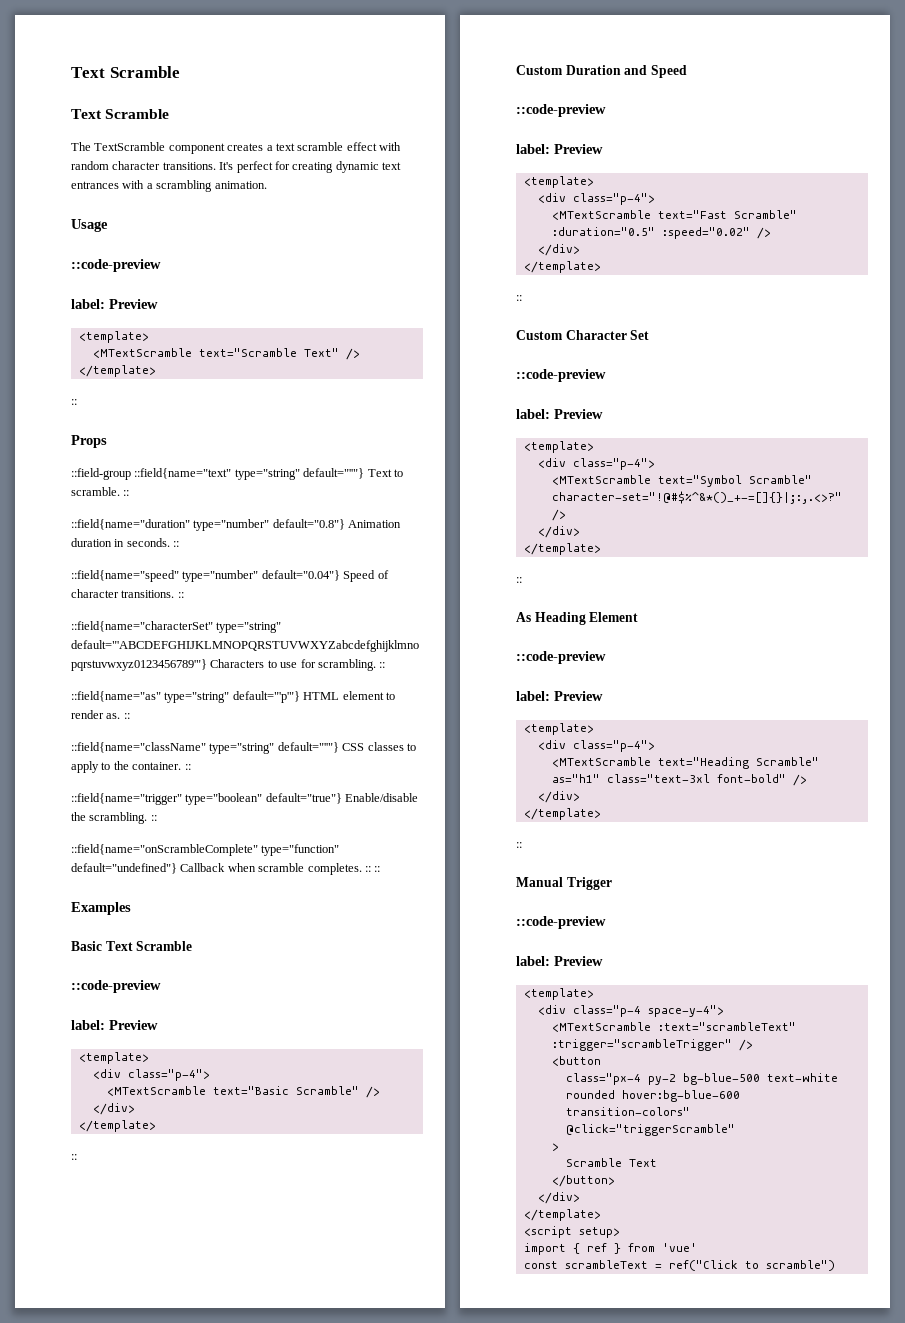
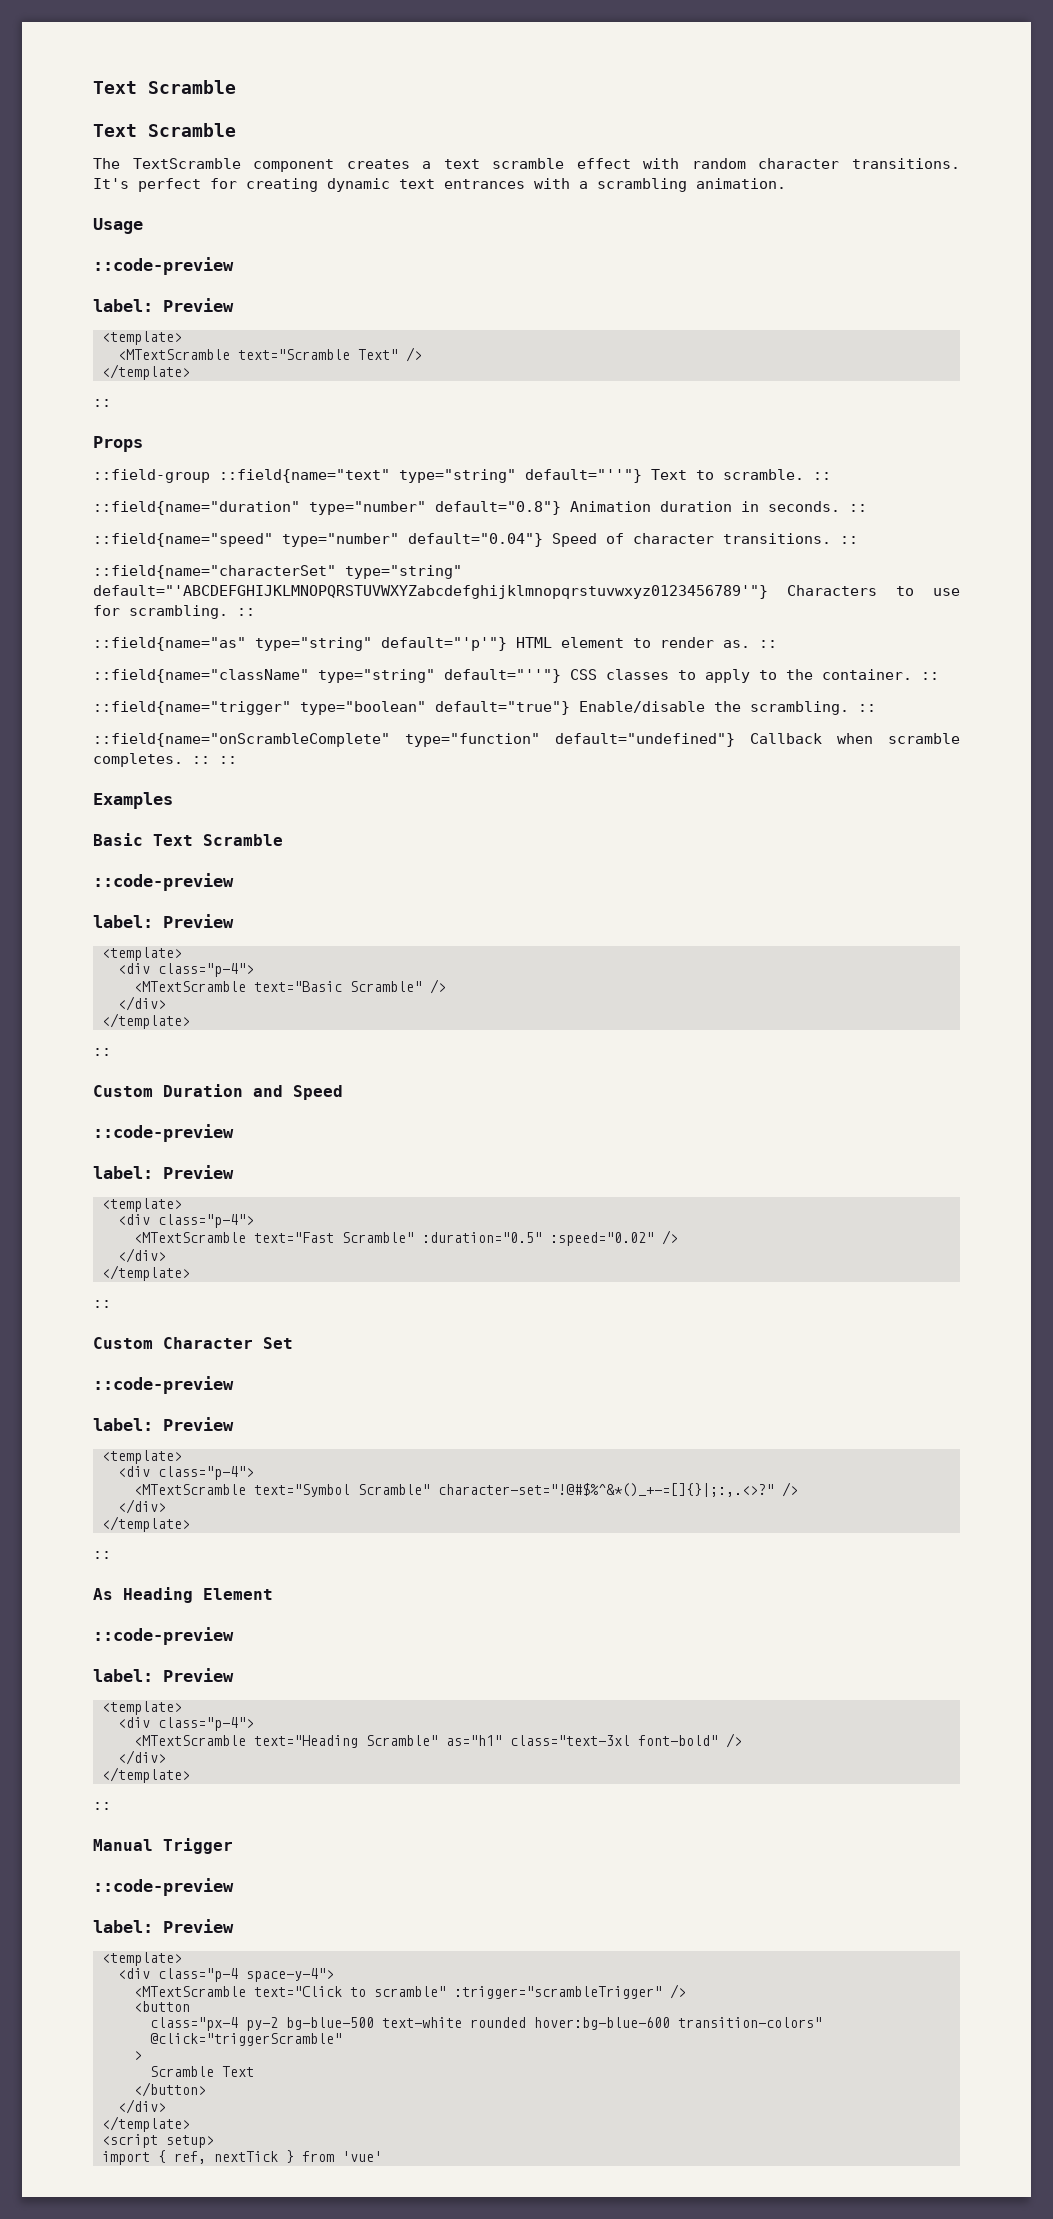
- <MTextScramble :text="scrambleText" :trigger="scrambleTrigger" />
+ <MTextScramble text="Click to scramble" :trigger="scrambleTrigger" />
- import { ref } from 'vue'
+ import { ref, nextTick } from 'vue'
- const scrambleText = ref("Click to scramble")

